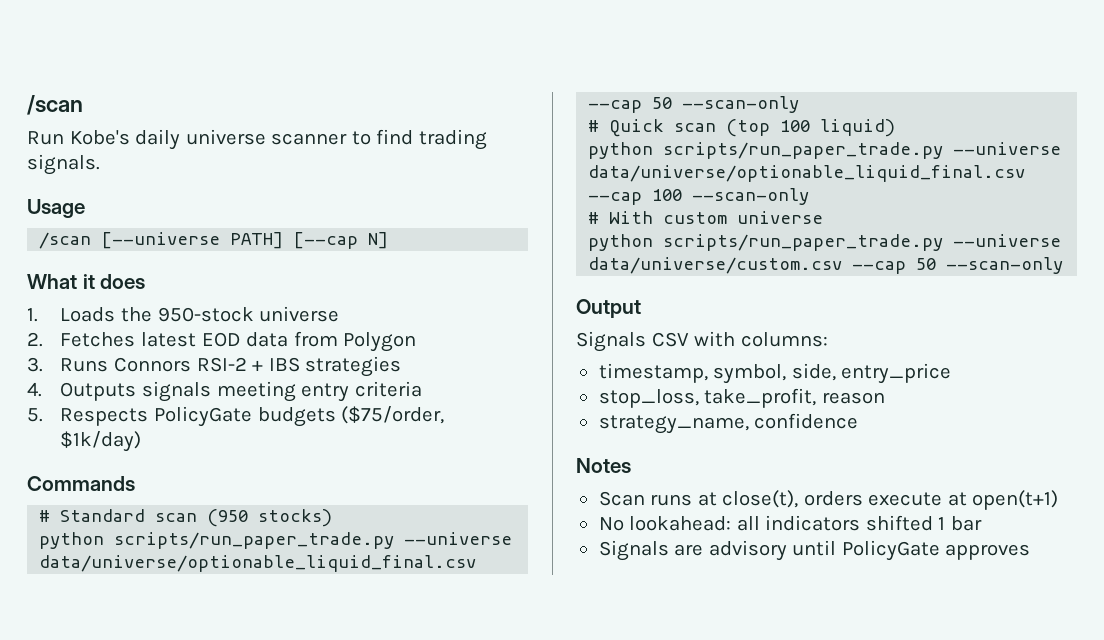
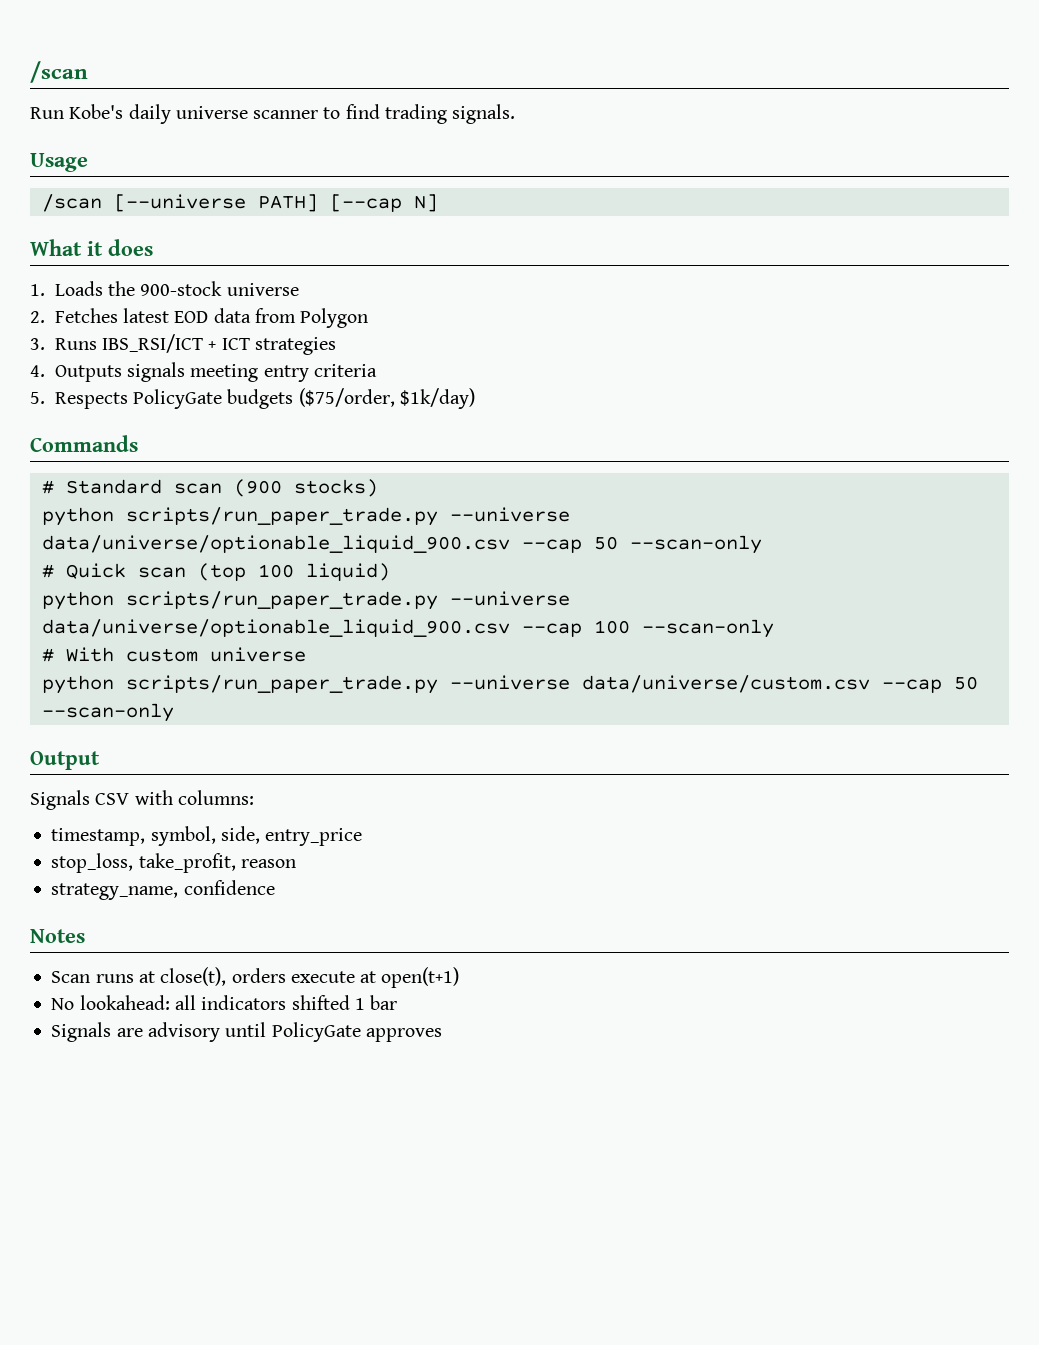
- 1. Loads the 950-stock universe
+ 1. Loads the 900-stock universe
- 3. Runs Connors RSI-2 + IBS strategies
+ 3. Runs IBS_RSI/ICT + ICT strategies
- # Standard scan (950 stocks)
+ # Standard scan (900 stocks)
- python scripts/run_paper_trade.py --universe data/universe/optionable_liquid_final.csv --cap 50 --scan-only
+ python scripts/run_paper_trade.py --universe data/universe/optionable_liquid_900.csv --cap 50 --scan-only
- python scripts/run_paper_trade.py --universe data/universe/optionable_liquid_final.csv --cap 100 --scan-only
+ python scripts/run_paper_trade.py --universe data/universe/optionable_liquid_900.csv --cap 100 --scan-only

